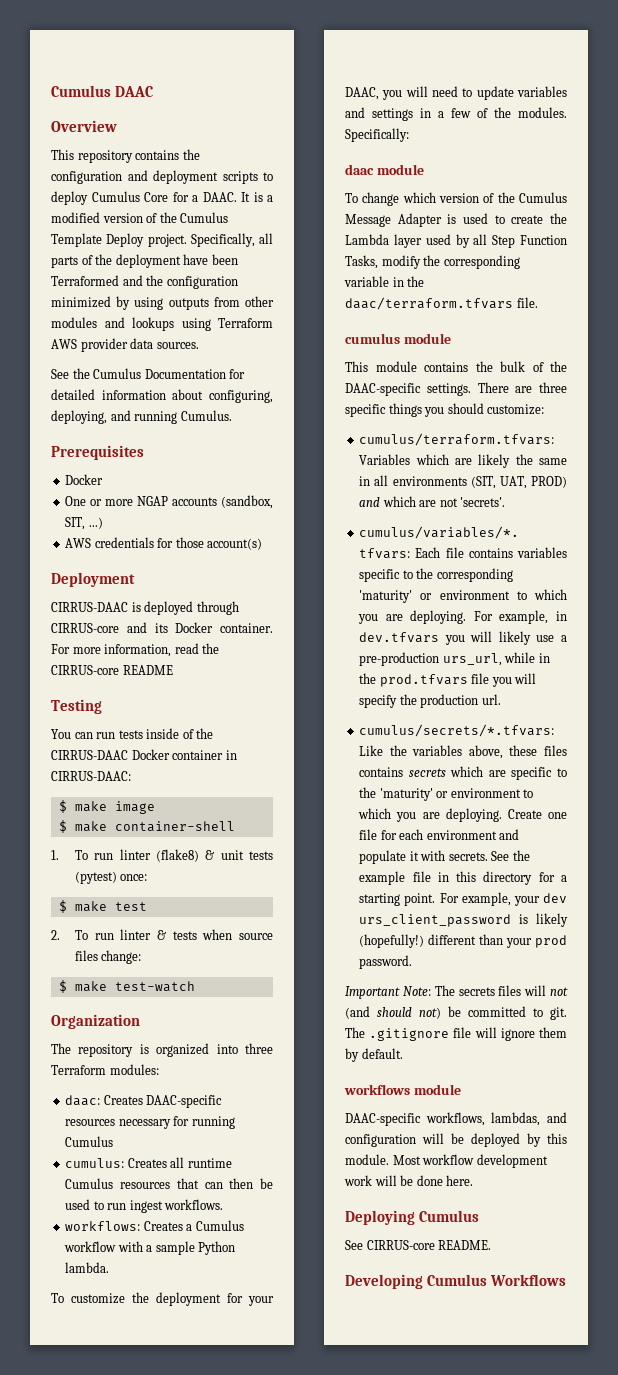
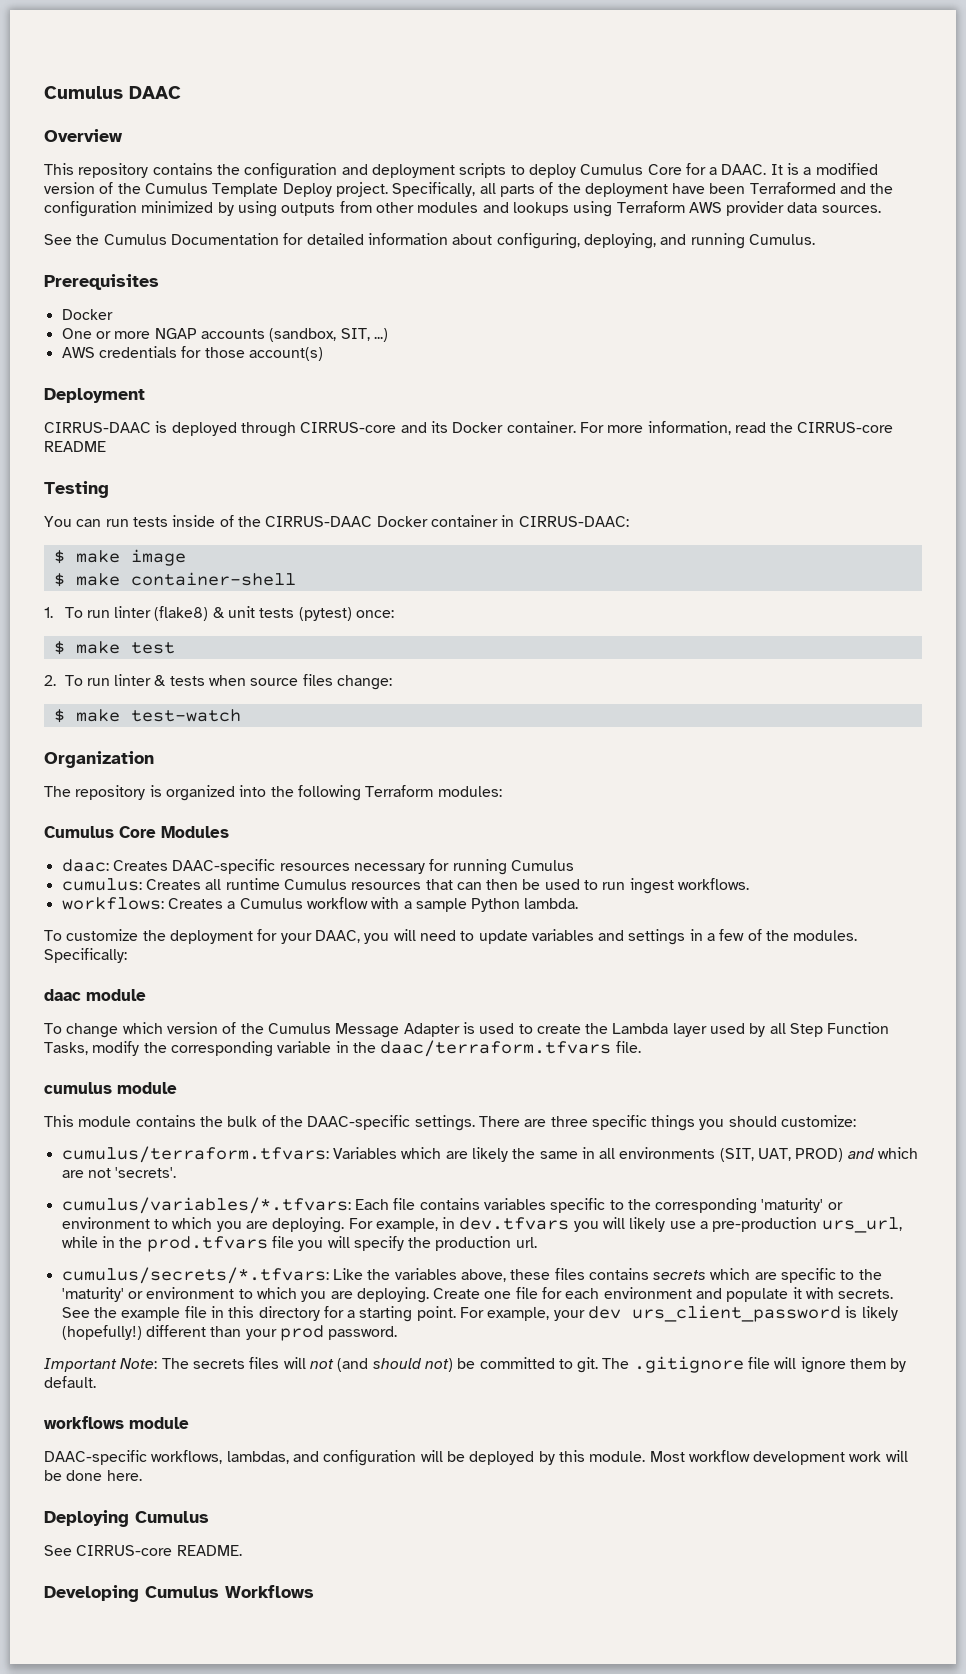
- The repository is organized into three Terraform modules:
+ The repository is organized into the following Terraform modules:
+ Cumulus Core Modules

